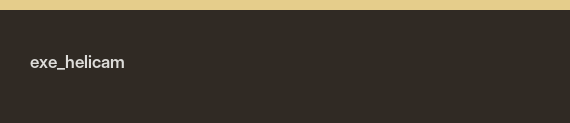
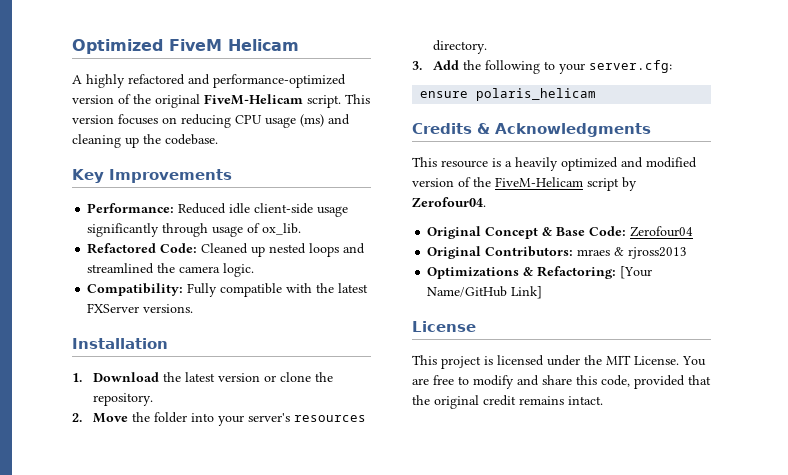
- exe_helicam
+ Optimized FiveM Helicam
+ A highly refactored and performance-optimized version of the original FiveM-Helicam script. This version focuses on reducing CPU usage (ms) and cleaning up the codebase.
+ Key Improvements
+ Performance: Reduced idle client-side usage significantly through usage of ox_lib.
+ Refactored Code: Cleaned up nested loops and streamlined the camera logic.
+ Compatibility: Fully compatible with the latest FXServer versions.
+ Installation
+ 1. Download the latest version or clone the repository.
+ 2. Move the folder into your server's resources directory.
+ 3. Add the following to your server.cfg:
+ ensure polaris_helicam
+ Credits & Acknowledgments
+ This resource is a heavily optimized and modified version of the FiveM-Helicam script by Zerofour04.
+ Original Concept & Base Code: Zerofour04
+ Original Contributors: mraes & rjross2013
+ Optimizations & Refactoring: [Your Name/GitHub Link]
+ License
+ This project is licensed under the MIT License. You are free to modify and share this code, provided that the original credit remains intact.

